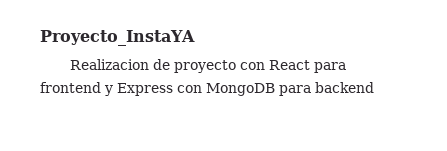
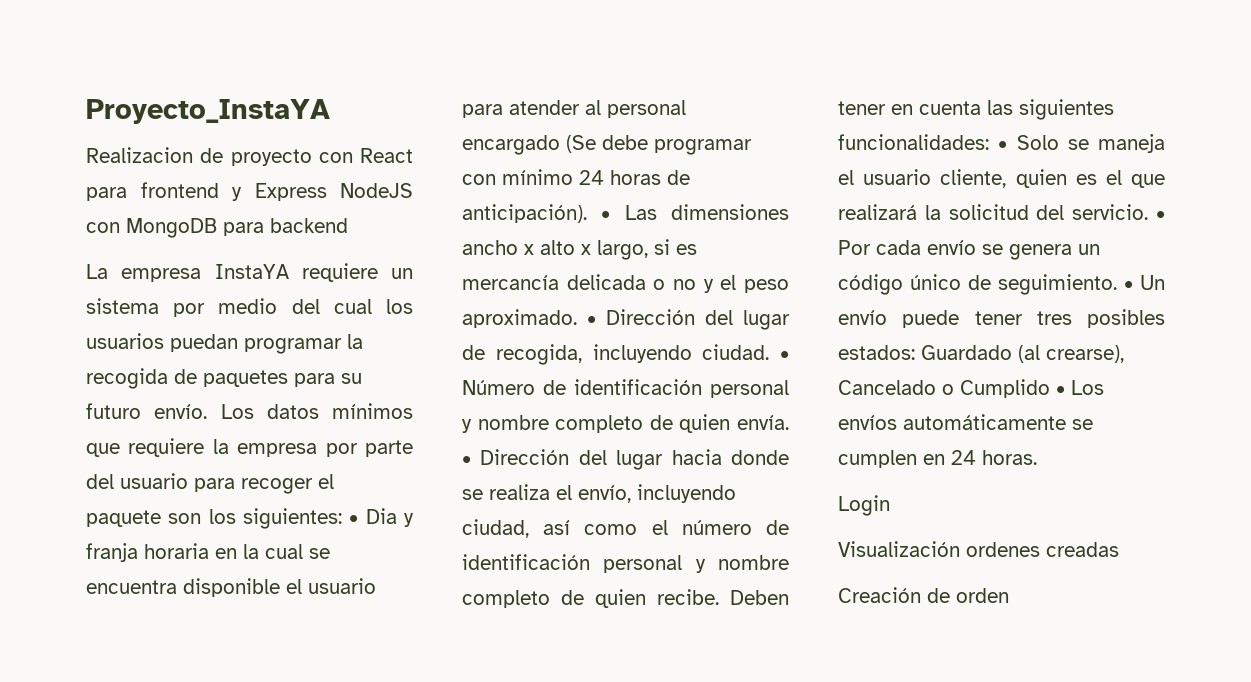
- Realizacion de proyecto con React para frontend y Express con MongoDB para backend
+ Realizacion de proyecto con React para frontend y Express NodeJS con MongoDB para backend
+ La empresa InstaYA requiere un sistema por medio del cual los usuarios puedan programar la recogida de paquetes para su futuro envío. Los datos mínimos que requiere la empresa por parte del usuario para recoger el paquete son los siguientes: • Dia y franja horaria en la cual se encuentra disponible el usuario para atender al personal encargado (Se debe programar con mínimo 24 horas de anticipación). • Las dimensiones ancho x alto x largo, si es mercancía delicada o no y el peso aproximado. • Dirección del lugar de recogida, incluyendo ciudad. • Número de identificación personal y nombre completo de quien envía. • Dirección del lugar hacia donde se realiza el envío, incluyendo ciudad, así como el número de identificación personal y nombre completo de quien recibe. Deben tener en cuenta las siguientes funcionalidades: • Solo se maneja el usuario cliente, quien es el que realizará la solicitud del servicio. • Por cada envío se genera un código único de seguimiento. • Un envío puede tener tres posibles estados: Guardado (al crearse), Cancelado o Cumplido • Los envíos automáticamente se cumplen en 24 horas.
+ Login
+ Visualización ordenes creadas
+ Creación de orden

